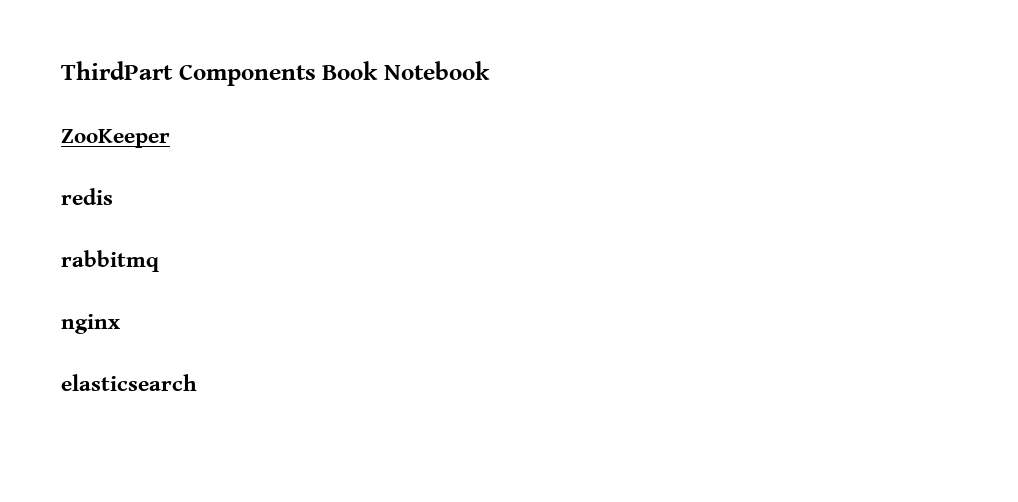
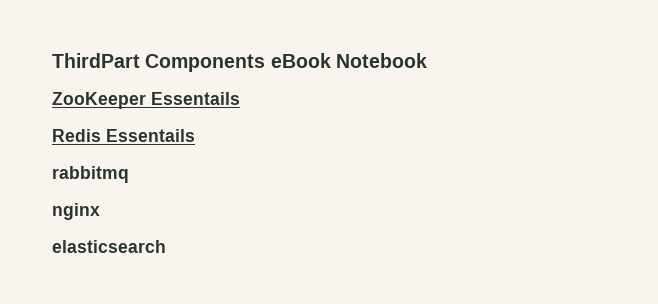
- ThirdPart Components Book Notebook
+ ThirdPart Components eBook Notebook
- ZooKeeper
- redis
+ ZooKeeper Essentails
+ Redis Essentails

